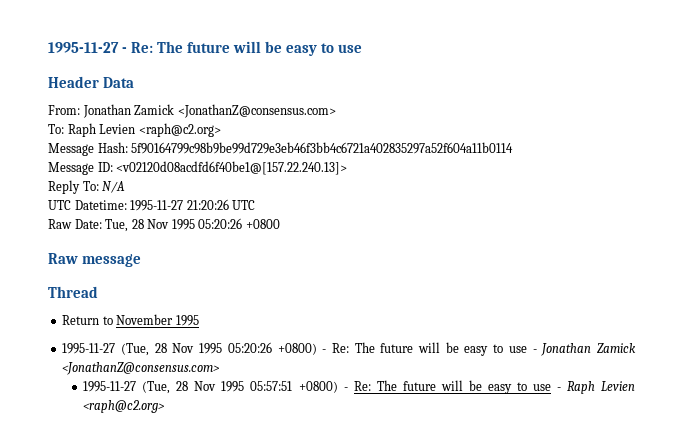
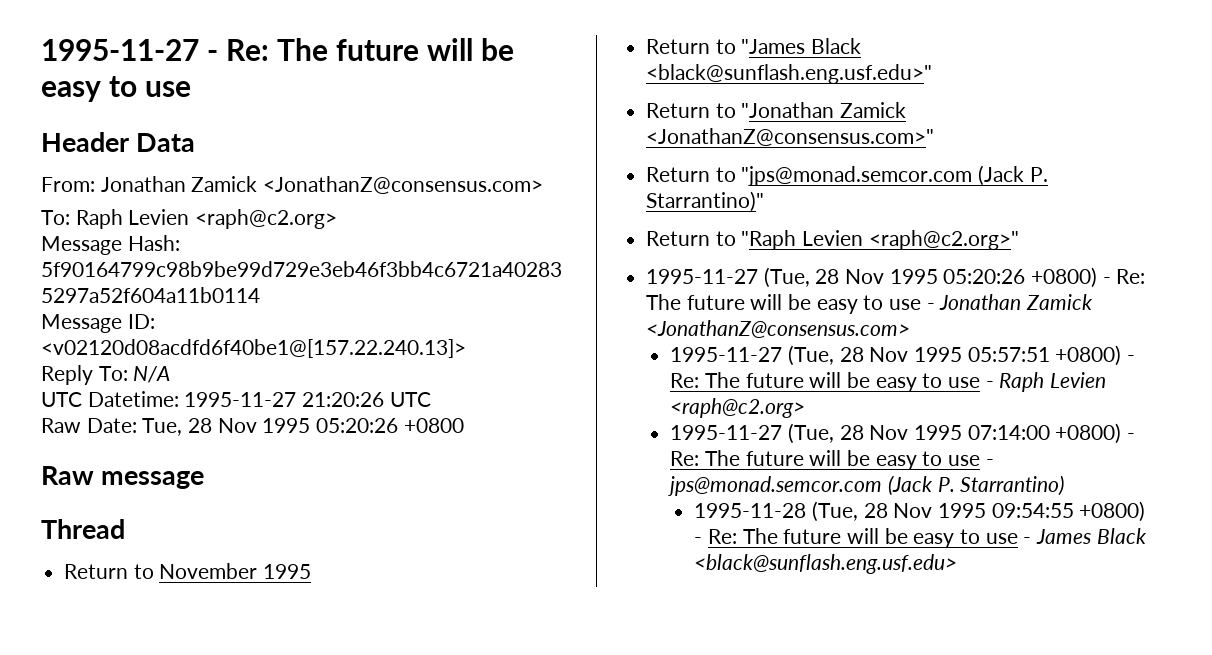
+ Return to "James Black <black@sunflash.eng.usf.edu>"
+ Return to "Jonathan Zamick <JonathanZ@consensus.com>"
+ Return to "jps@monad.semcor.com (Jack P. Starrantino)"
+ Return to "Raph Levien <raph@c2.org>"
+ 1995-11-27 (Tue, 28 Nov 1995 07:14:00 +0800) - Re: The future will be easy to use - jps@monad.semcor.com (Jack P. Starrantino)
+ 1995-11-28 (Tue, 28 Nov 1995 09:54:55 +0800) - Re: The future will be easy to use - James Black <black@sunflash.eng.usf.edu>

